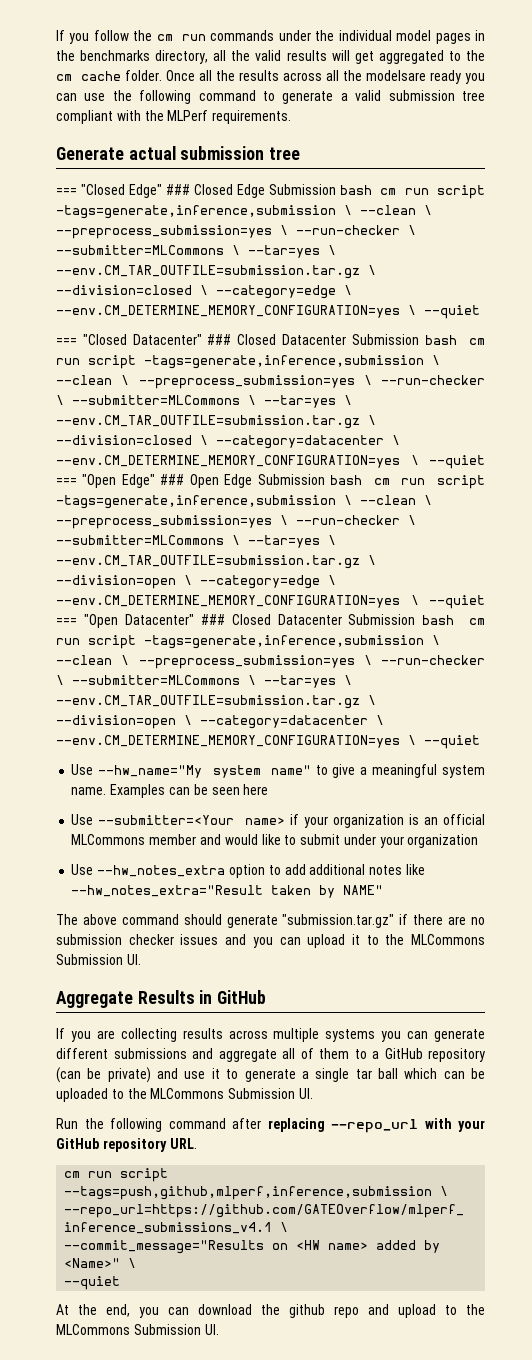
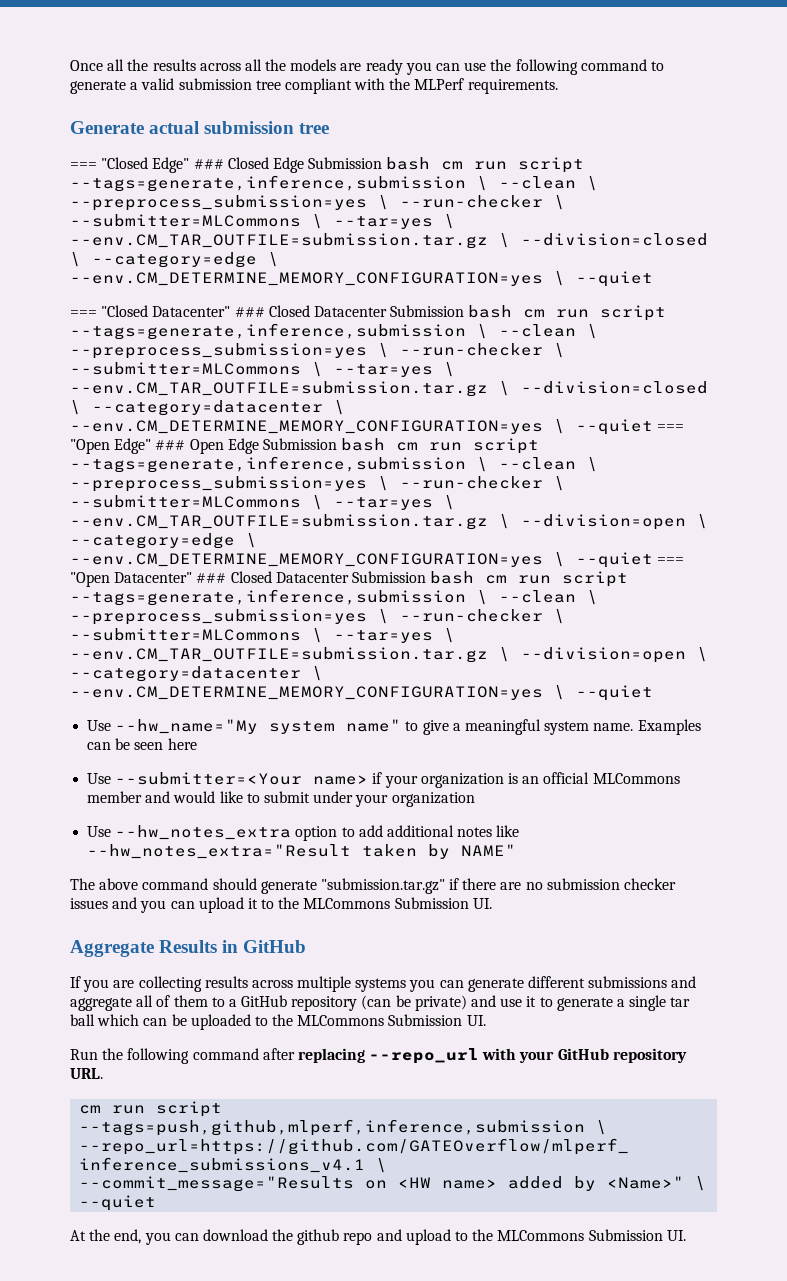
- If you follow the cm run commands under the individual model pages in the benchmarks directory, all the valid results will get aggregated to the cm cache folder. Once all the results across all the modelsare ready you can use the following command to generate a valid submission tree compliant with the MLPerf requirements.
+ Once all the results across all the models are ready you can use the following command to generate a valid submission tree compliant with the MLPerf requirements.
- === "Closed Edge" ### Closed Edge Submission bash cm run script -tags=generate,inference,submission \ --clean \ --preprocess_submission=yes \ --run-checker \ --submitter=MLCommons \ --tar=yes \ --env.CM_TAR_OUTFILE=submission.tar.gz \ --division=closed \ --category=edge \ --env.CM_DETERMINE_MEMORY_CONFIGURATION=yes \ --quiet
+ === "Closed Edge" ### Closed Edge Submission bash cm run script --tags=generate,inference,submission \ --clean \ --preprocess_submission=yes \ --run-checker \ --submitter=MLCommons \ --tar=yes \ --env.CM_TAR_OUTFILE=submission.tar.gz \ --division=closed \ --category=edge \ --env.CM_DETERMINE_MEMORY_CONFIGURATION=yes \ --quiet
- === "Closed Datacenter" ### Closed Datacenter Submission bash cm run script -tags=generate,inference,submission \ --clean \ --preprocess_submission=yes \ --run-checker \ --submitter=MLCommons \ --tar=yes \ --env.CM_TAR_OUTFILE=submission.tar.gz \ --division=closed \ --category=datacenter \ --env.CM_DETERMINE_MEMORY_CONFIGURATION=yes \ --quiet === "Open Edge" ### Open Edge Submission bash cm run script -tags=generate,inference,submission \ --clean \ --preprocess_submission=yes \ --run-checker \ --submitter=MLCommons \ --tar=yes \ --env.CM_TAR_OUTFILE=submission.tar.gz \ --division=open \ --category=edge \ --env.CM_DETERMINE_MEMORY_CONFIGURATION=yes \ --quiet === "Open Datacenter" ### Closed Datacenter Submission bash cm run script -tags=generate,inference,submission \ --clean \ --preprocess_submission=yes \ --run-checker \ --submitter=MLCommons \ --tar=yes \ --env.CM_TAR_OUTFILE=submission.tar.gz \ --division=open \ --category=datacenter \ --env.CM_DETERMINE_MEMORY_CONFIGURATION=yes \ --quiet
+ === "Closed Datacenter" ### Closed Datacenter Submission bash cm run script --tags=generate,inference,submission \ --clean \ --preprocess_submission=yes \ --run-checker \ --submitter=MLCommons \ --tar=yes \ --env.CM_TAR_OUTFILE=submission.tar.gz \ --division=closed \ --category=datacenter \ --env.CM_DETERMINE_MEMORY_CONFIGURATION=yes \ --quiet === "Open Edge" ### Open Edge Submission bash cm run script --tags=generate,inference,submission \ --clean \ --preprocess_submission=yes \ --run-checker \ --submitter=MLCommons \ --tar=yes \ --env.CM_TAR_OUTFILE=submission.tar.gz \ --division=open \ --category=edge \ --env.CM_DETERMINE_MEMORY_CONFIGURATION=yes \ --quiet === "Open Datacenter" ### Closed Datacenter Submission bash cm run script --tags=generate,inference,submission \ --clean \ --preprocess_submission=yes \ --run-checker \ --submitter=MLCommons \ --tar=yes \ --env.CM_TAR_OUTFILE=submission.tar.gz \ --division=open \ --category=datacenter \ --env.CM_DETERMINE_MEMORY_CONFIGURATION=yes \ --quiet

